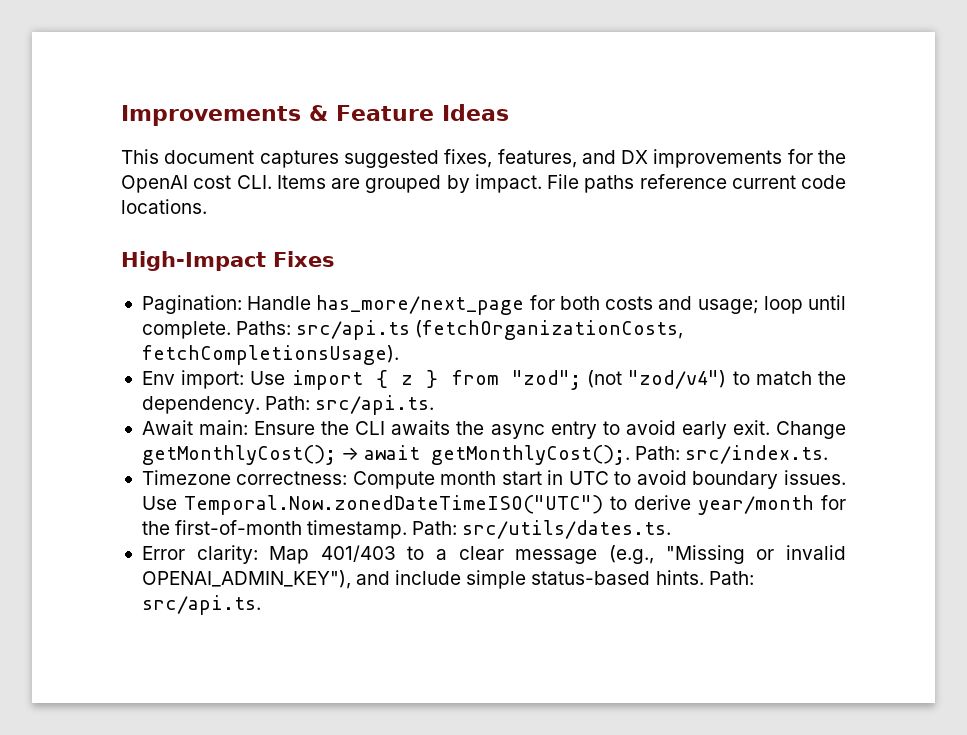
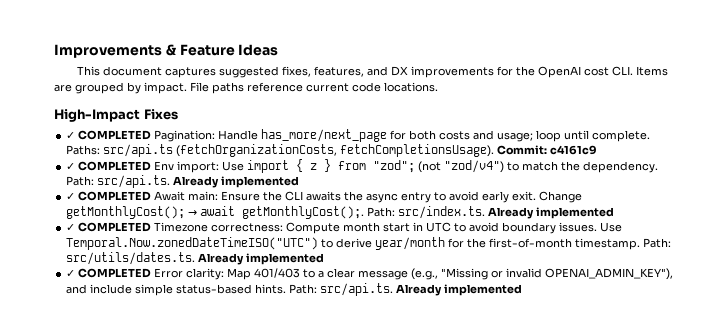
- Pagination: Handle has_more/next_page for both costs and usage; loop until complete.
+ ✓ COMPLETED Pagination: Handle has_more/next_page for both costs and usage; loop until complete.
- Paths: src/api.ts (fetchOrganizationCosts, fetchCompletionsUsage).
- Env import: Use import { z } from "zod"; (not "zod/v4") to match the dependency. Path: src/api.ts.
- Await main: Ensure the CLI awaits the async entry to avoid early exit.
+ Paths: src/api.ts (fetchOrganizationCosts, fetchCompletionsUsage). Commit: c4161c9
+ ✓ COMPLETED Env import: Use import { z } from "zod"; (not "zod/v4") to match the dependency. Path: src/api.ts. Already implemented
+ ✓ COMPLETED Await main: Ensure the CLI awaits the async entry to avoid early exit.
- Path: src/index.ts.
- Timezone correctness: Compute month start in UTC to avoid boundary issues.
+ Path: src/index.ts. Already implemented
+ ✓ COMPLETED Timezone correctness: Compute month start in UTC to avoid boundary issues.
- Path: src/utils/dates.ts.
- Error clarity: Map 401/403 to a clear message (e.g., "Missing or invalid OPENAI_ADMIN_KEY"), and include simple status-based hints. Path: src/api.ts.
+ Path: src/utils/dates.ts. Already implemented
+ ✓ COMPLETED Error clarity: Map 401/403 to a clear message (e.g., "Missing or invalid OPENAI_ADMIN_KEY"), and include simple status-based hints. Path: src/api.ts. Already implemented

